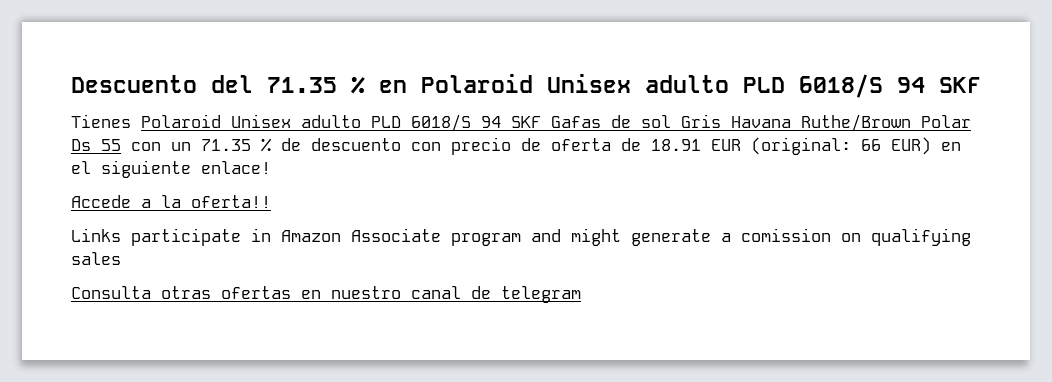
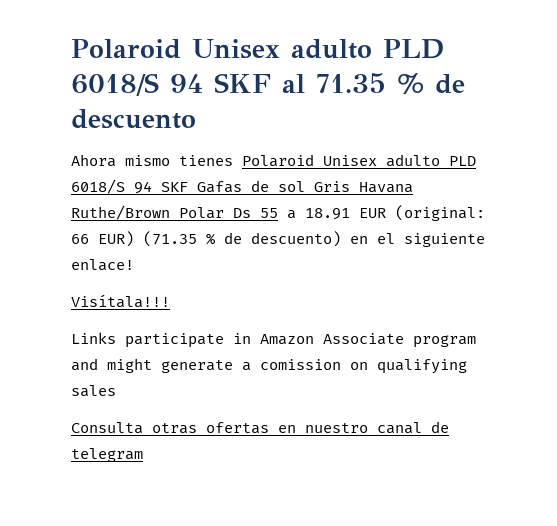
- Descuento del 71.35 % en Polaroid Unisex adulto PLD 6018/S 94 SKF
- Tienes Polaroid Unisex adulto PLD 6018/S 94 SKF Gafas de sol Gris Havana Ruthe/Brown Polar Ds 55 con un 71.35 % de descuento con precio de oferta de 18.91 EUR (original: 66 EUR) en el siguiente enlace!
+ Polaroid Unisex adulto PLD 6018/S 94 SKF al 71.35 % de descuento
+ Ahora mismo tienes Polaroid Unisex adulto PLD 6018/S 94 SKF Gafas de sol Gris Havana Ruthe/Brown Polar Ds 55 a 18.91 EUR (original: 66 EUR) (71.35 % de descuento) en el siguiente enlace!
- Accede a la oferta!!
+ Visítala!!!

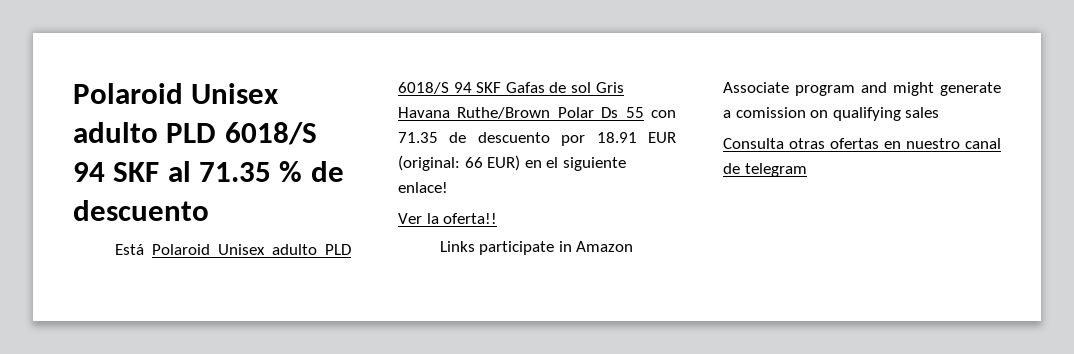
- Ahora mismo tienes Polaroid Unisex adulto PLD 6018/S 94 SKF Gafas de sol Gris Havana Ruthe/Brown Polar Ds 55 a 18.91 EUR (original: 66 EUR) (71.35 % de descuento) en el siguiente enlace!
+ Está Polaroid Unisex adulto PLD 6018/S 94 SKF Gafas de sol Gris Havana Ruthe/Brown Polar Ds 55 con 71.35 de descuento por 18.91 EUR (original: 66 EUR) en el siguiente enlace!
- Visítala!!!
+ Ver la oferta!!

